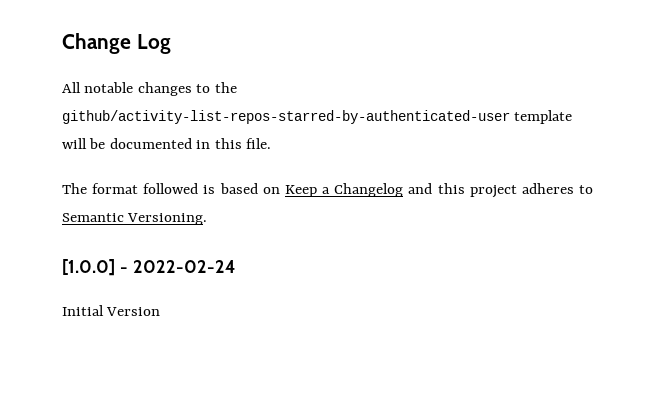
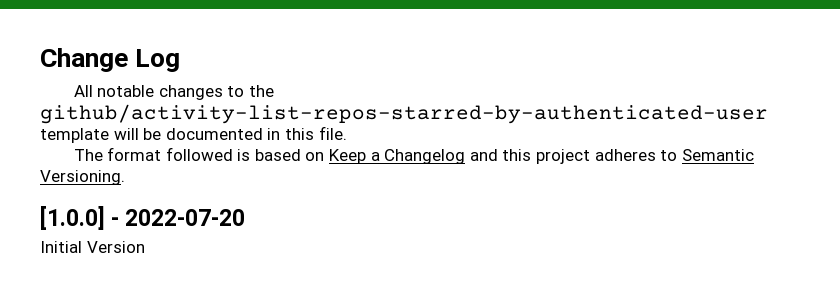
- [1.0.0] - 2022-02-24
+ [1.0.0] - 2022-07-20

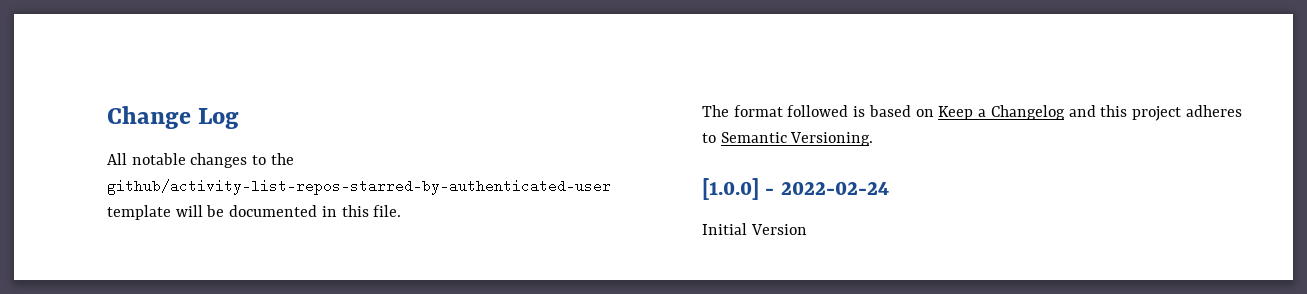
- [1.0.0] - 2022-07-20
+ [1.0.0] - 2022-02-24

